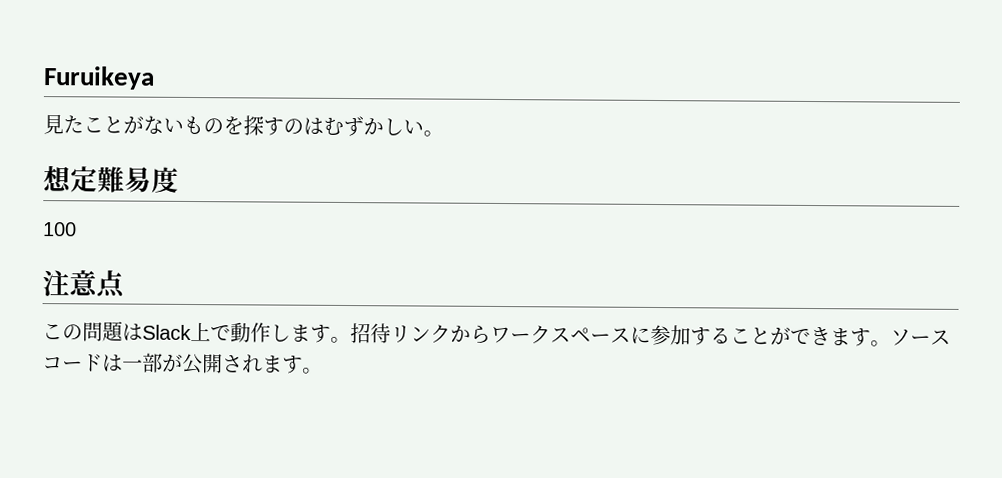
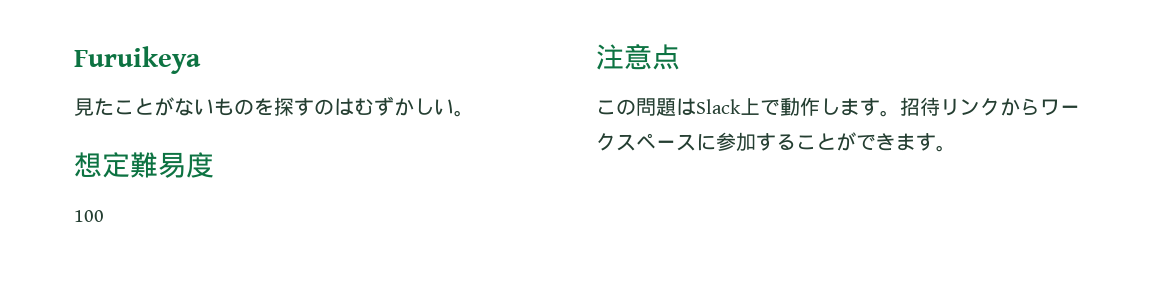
- ソースコードは一部が公開されます。

